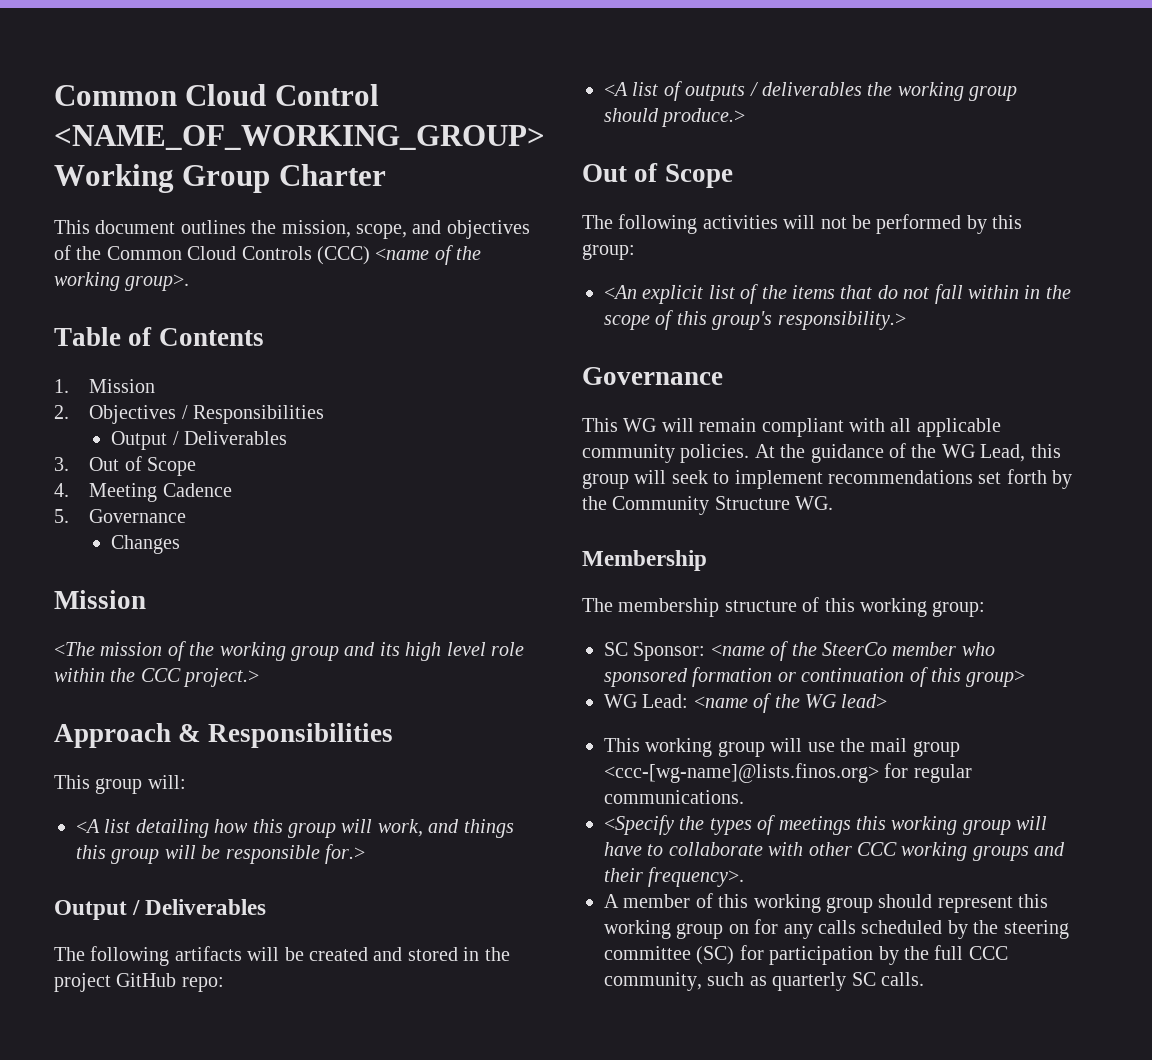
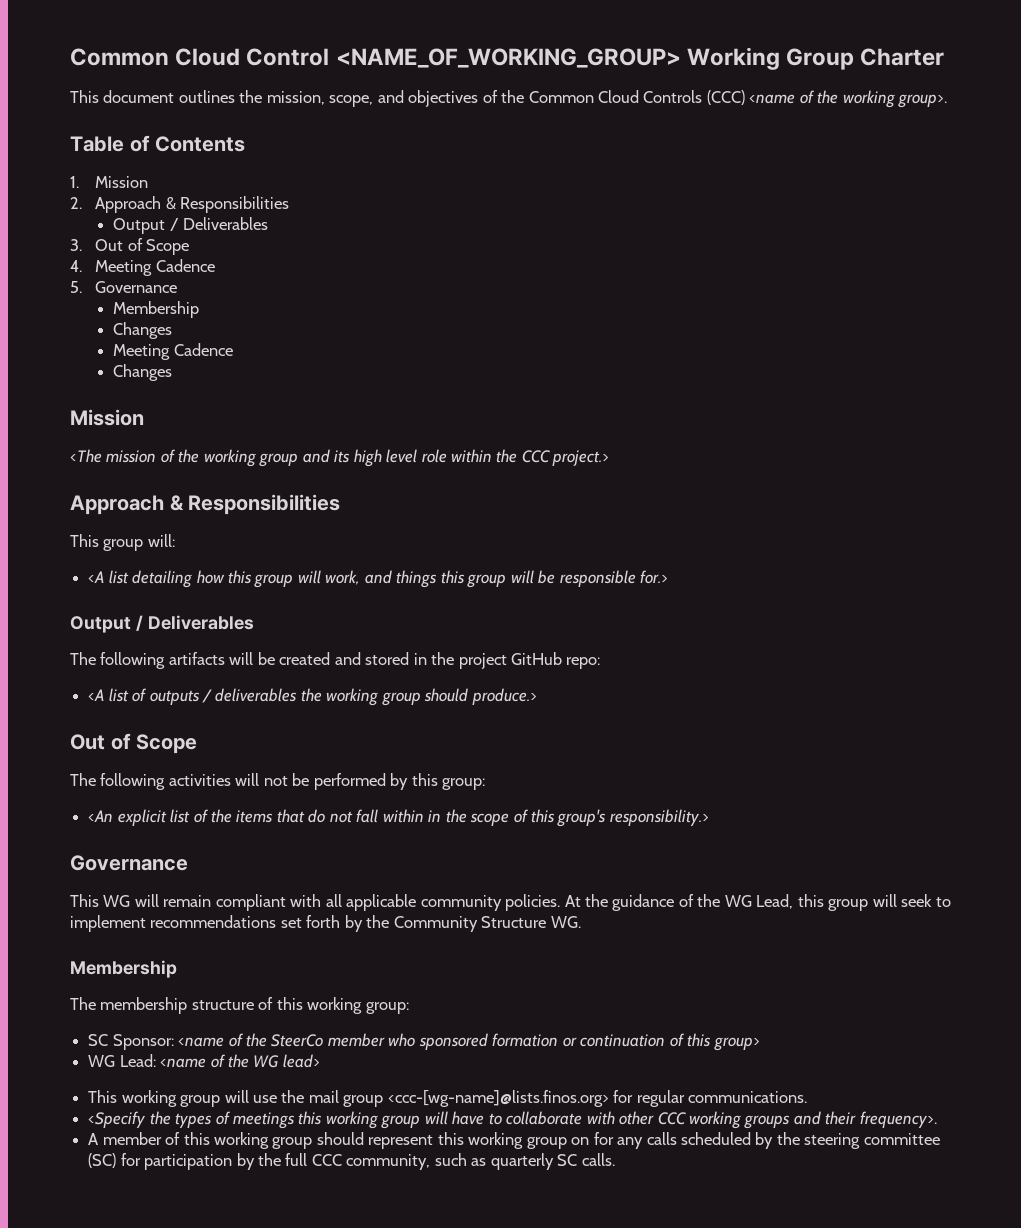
- 2. Objectives / Responsibilities
+ 2. Approach & Responsibilities
  5. Governance
+ Membership
+ Changes
+ Meeting Cadence

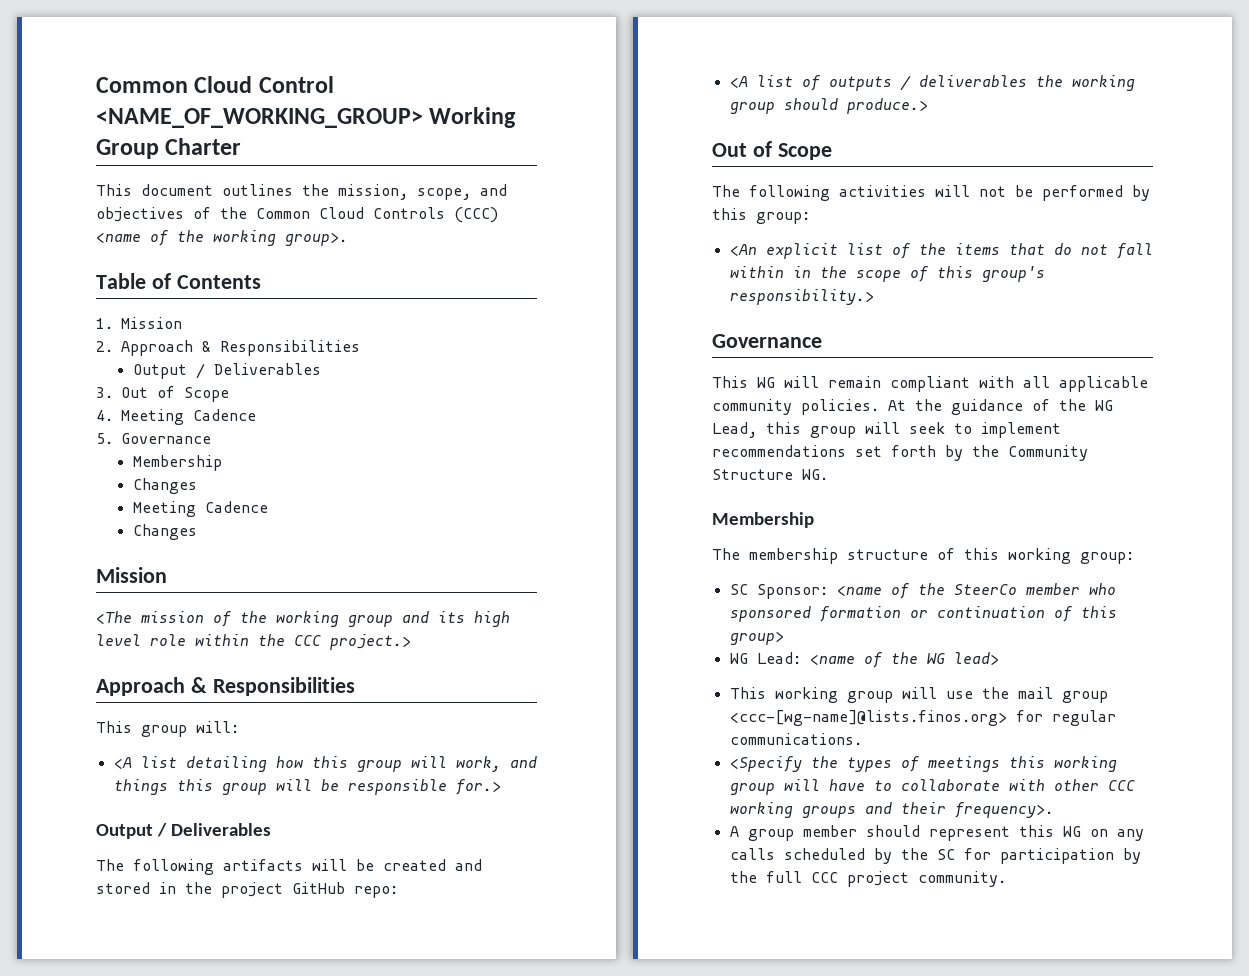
- A member of this working group should represent this working group on for any calls scheduled by the steering committee (SC) for participation by the full CCC community, such as quarterly SC calls.
+ A group member should represent this WG on any calls scheduled by the SC for participation by the full CCC project community.

